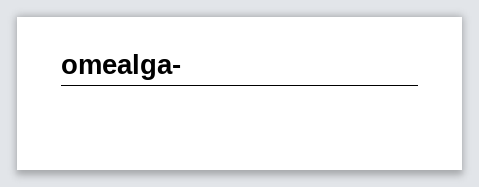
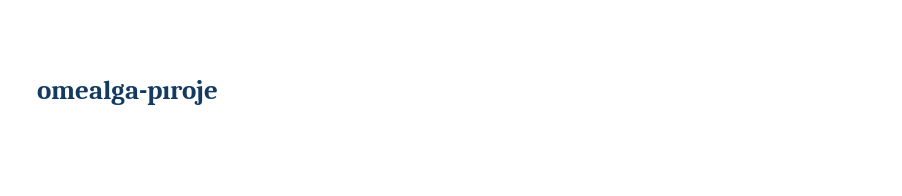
- omealga-
+ omealga-pıroje

